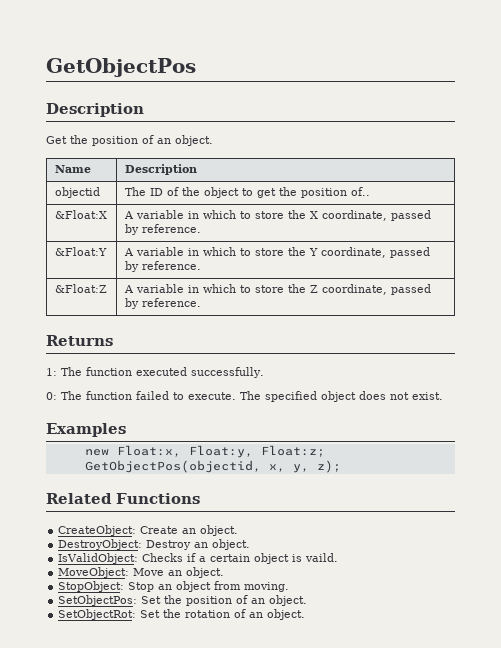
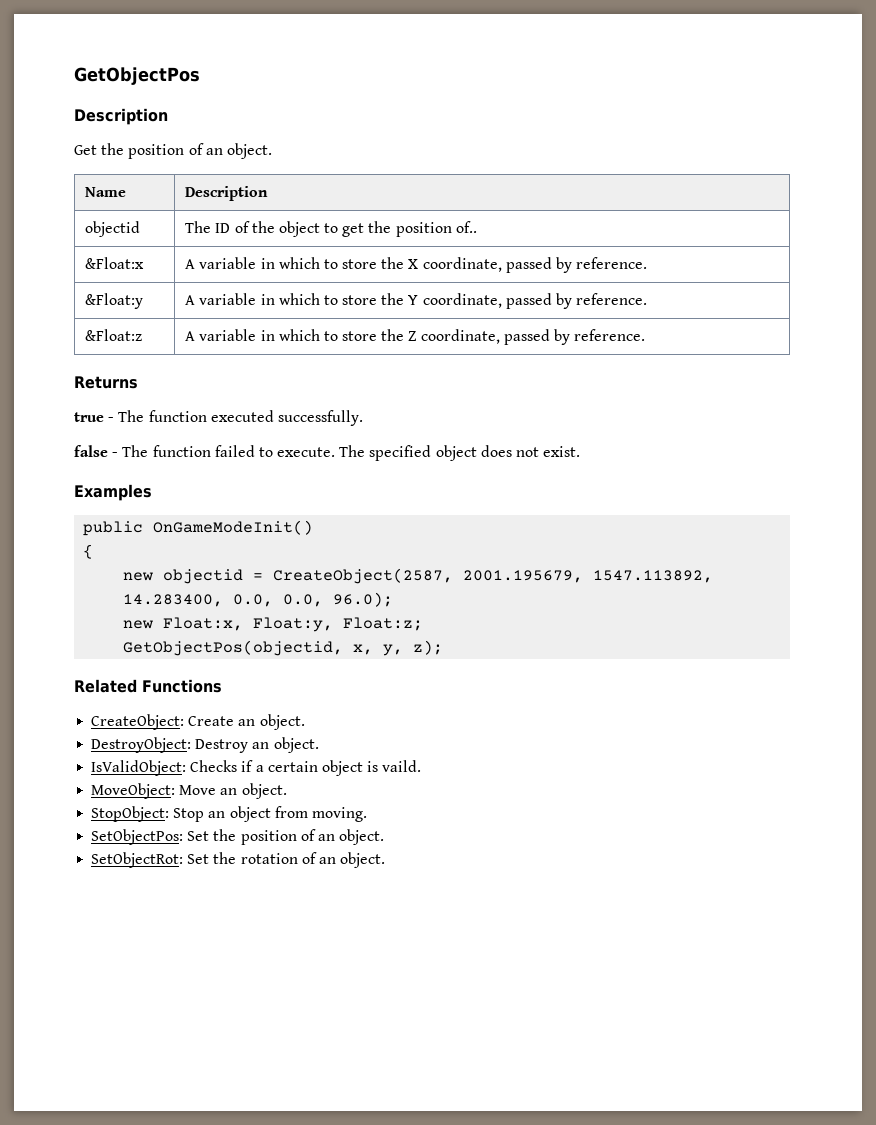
- &Float:X | A variable in which to store the X coordinate, passed by reference.
+ &Float:x | A variable in which to store the X coordinate, passed by reference.
- &Float:Y | A variable in which to store the Y coordinate, passed by reference.
+ &Float:y | A variable in which to store the Y coordinate, passed by reference.
- &Float:Z | A variable in which to store the Z coordinate, passed by reference.
+ &Float:z | A variable in which to store the Z coordinate, passed by reference.
- 1: The function executed successfully.
+ true - The function executed successfully.
- 0: The function failed to execute.
+ false - The function failed to execute.
+ public OnGameModeInit()
+ {
+ new objectid = CreateObject(2587, 2001.195679, 1547.113892, 14.283400, 0.0, 0.0, 96.0);

